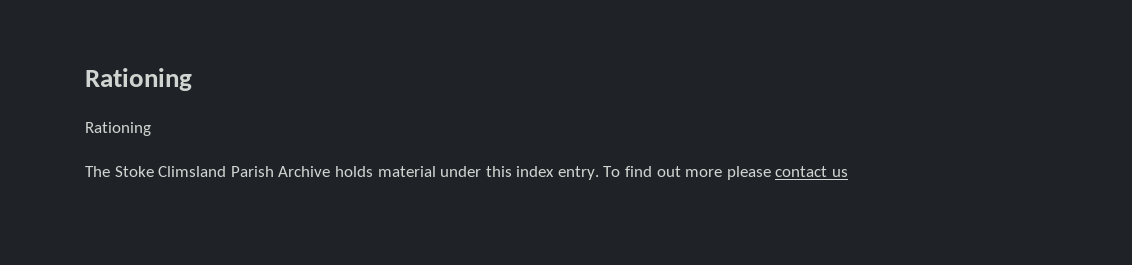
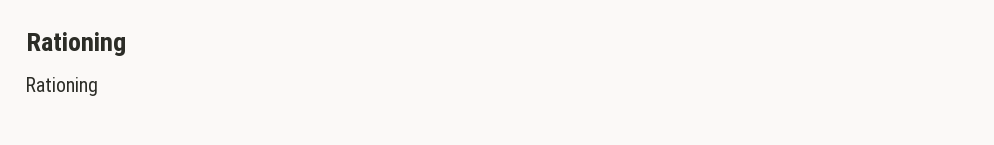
- The Stoke Climsland Parish Archive holds material under this index entry. To find out more please contact us

